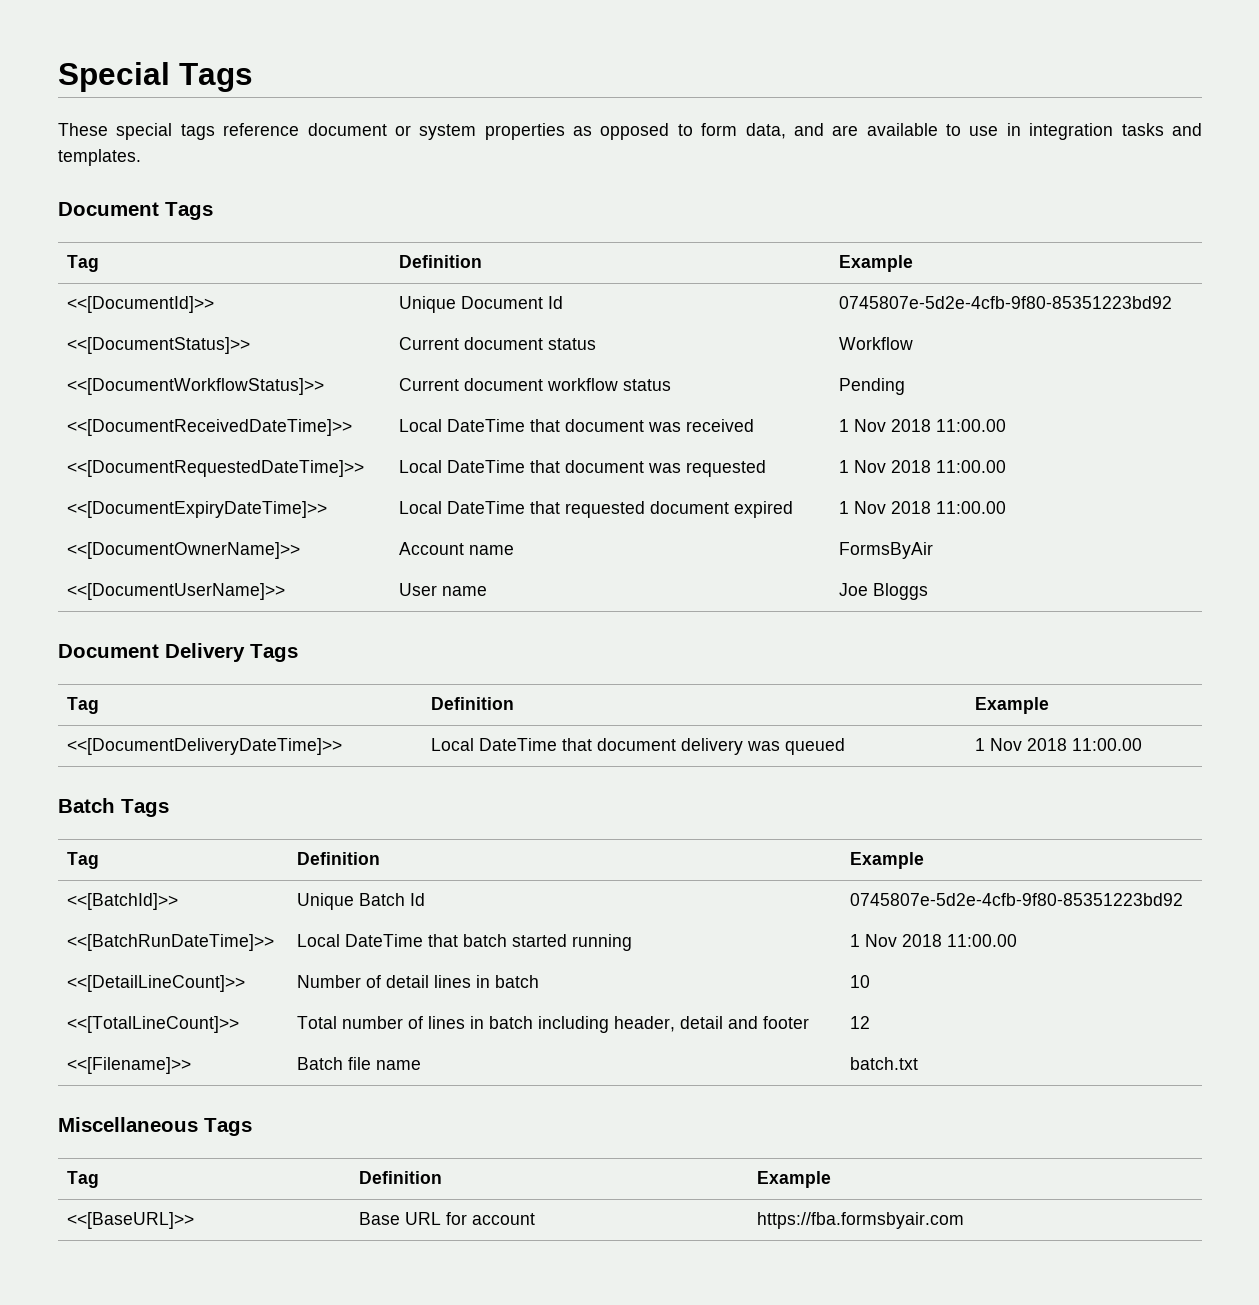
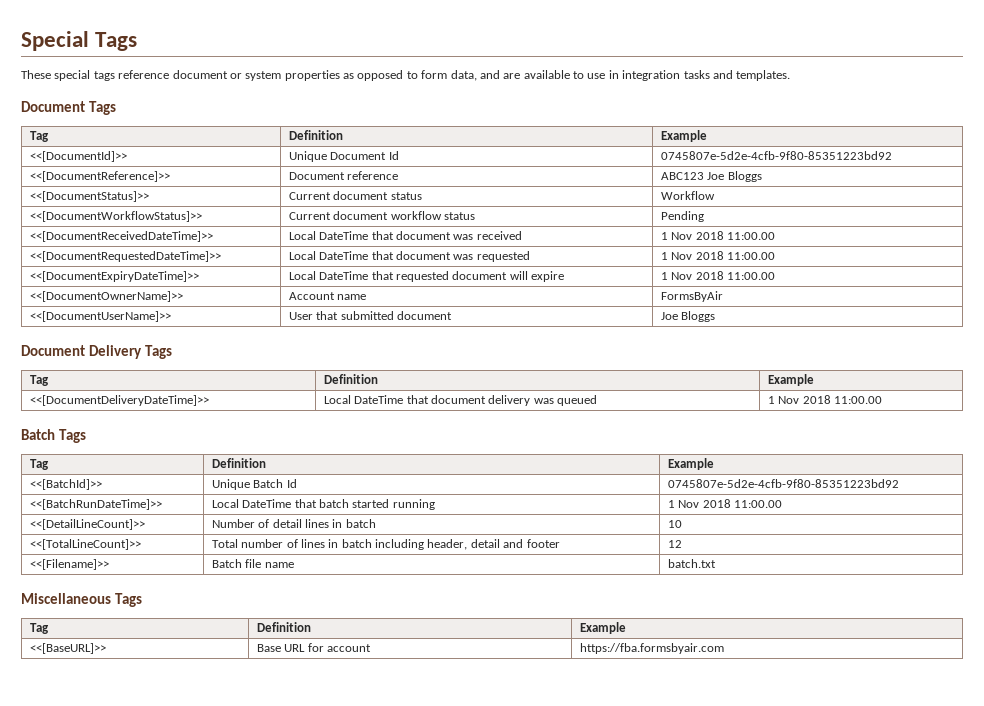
+ <<[DocumentReference]>> | Document reference | ABC123 Joe Bloggs
- <<[DocumentExpiryDateTime]>> | Local DateTime that requested document expired | 1 Nov 2018 11:00.00
+ <<[DocumentExpiryDateTime]>> | Local DateTime that requested document will expire | 1 Nov 2018 11:00.00
- <<[DocumentUserName]>> | User name | Joe Bloggs
+ <<[DocumentUserName]>> | User that submitted document | Joe Bloggs

